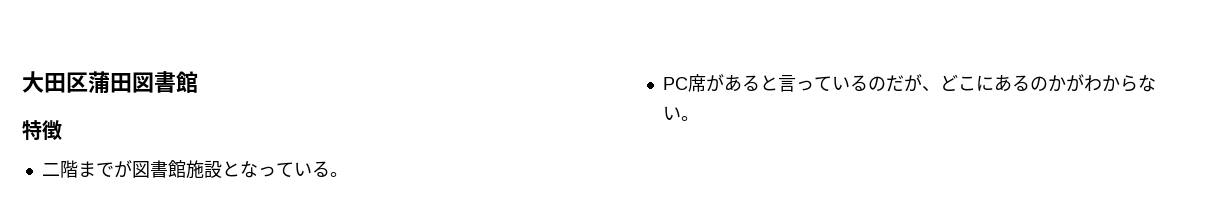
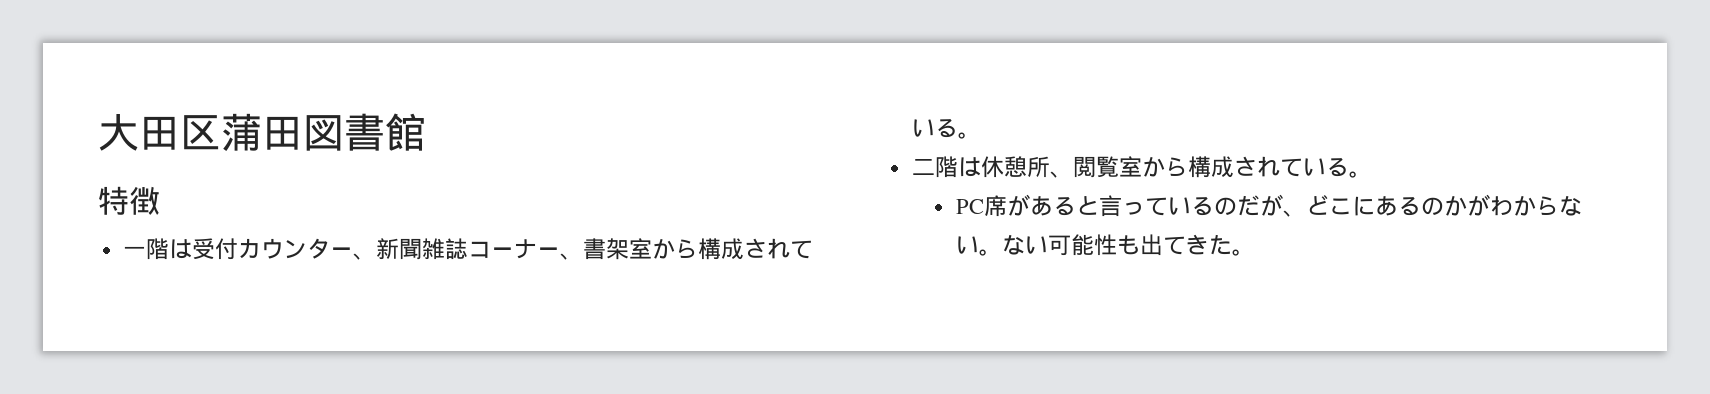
- 二階までが図書館施設となっている。
+ 一階は受付カウンター、新聞雑誌コーナー、書架室から構成されている。
+ 二階は休憩所、閲覧室から構成されている。
+ ない可能性も出てきた。

